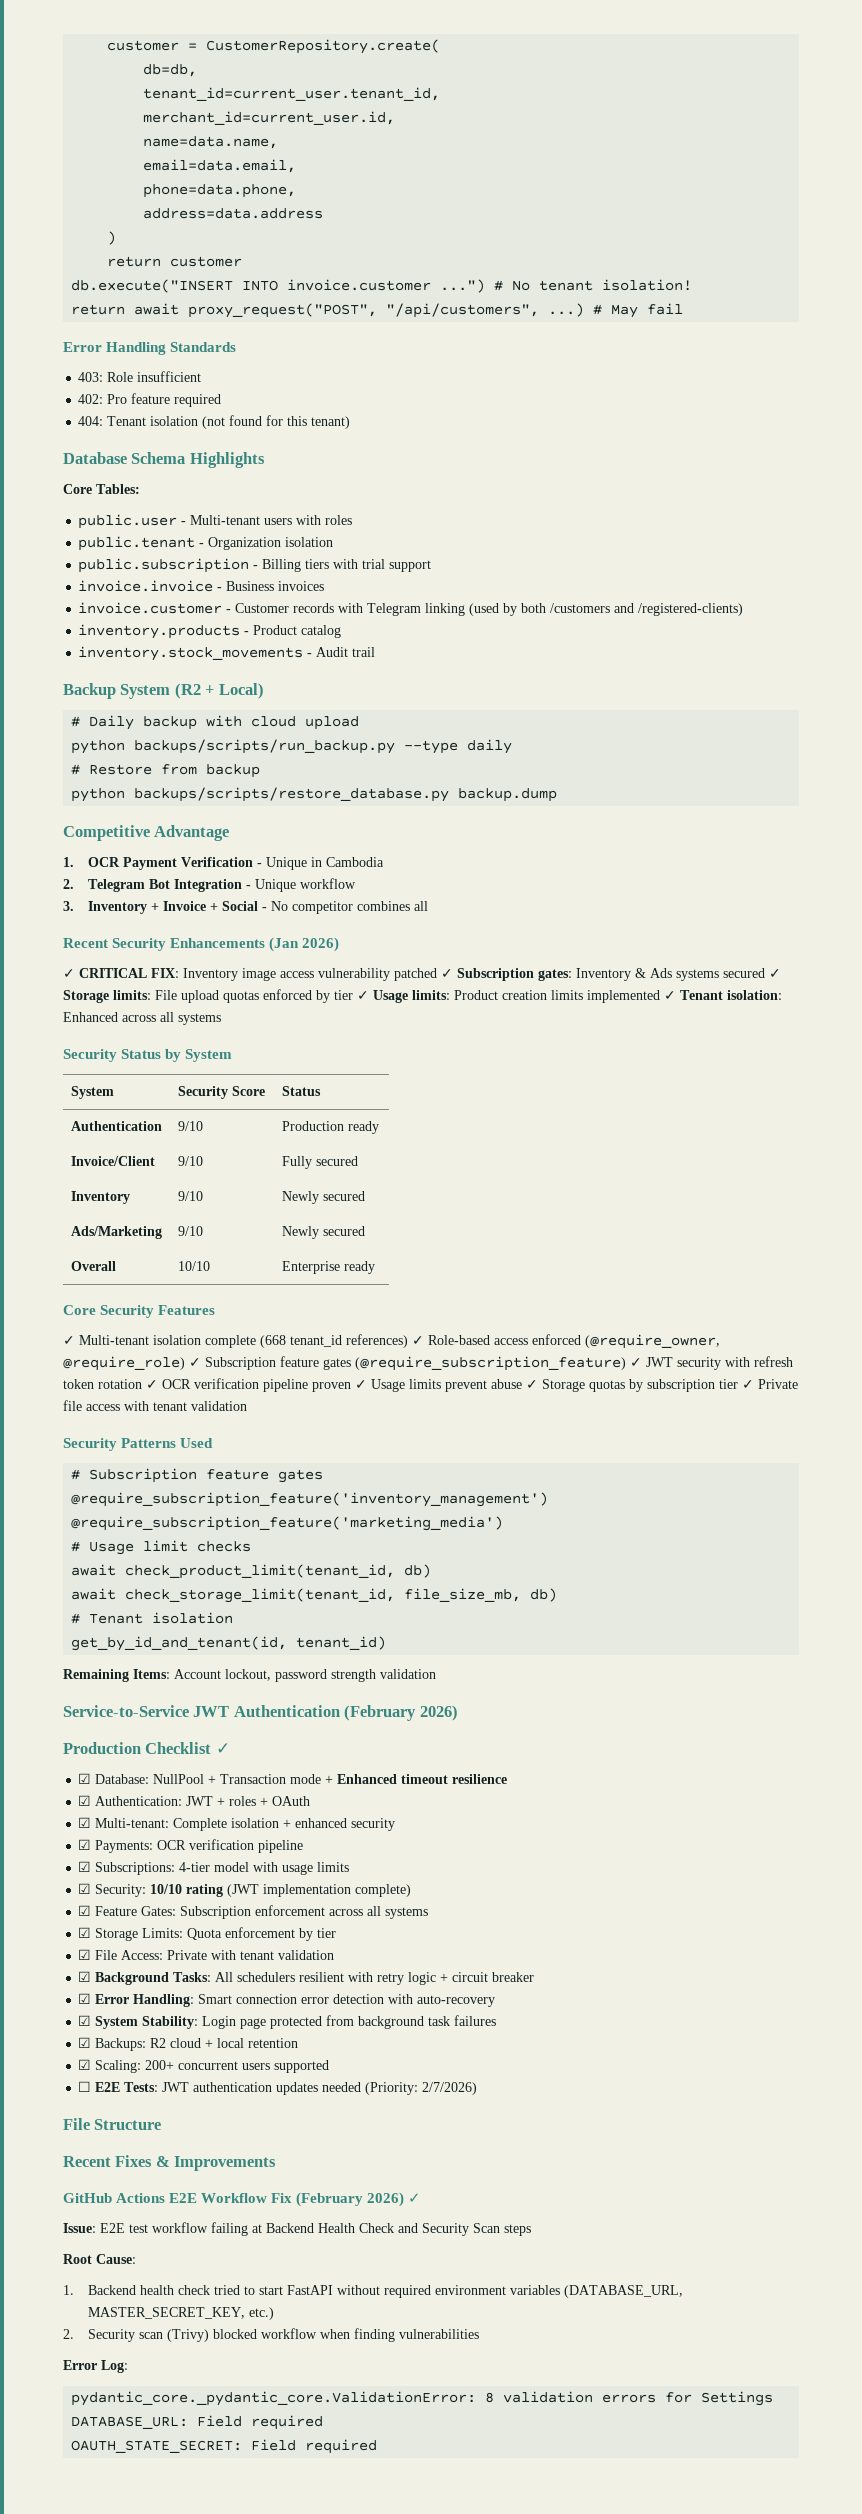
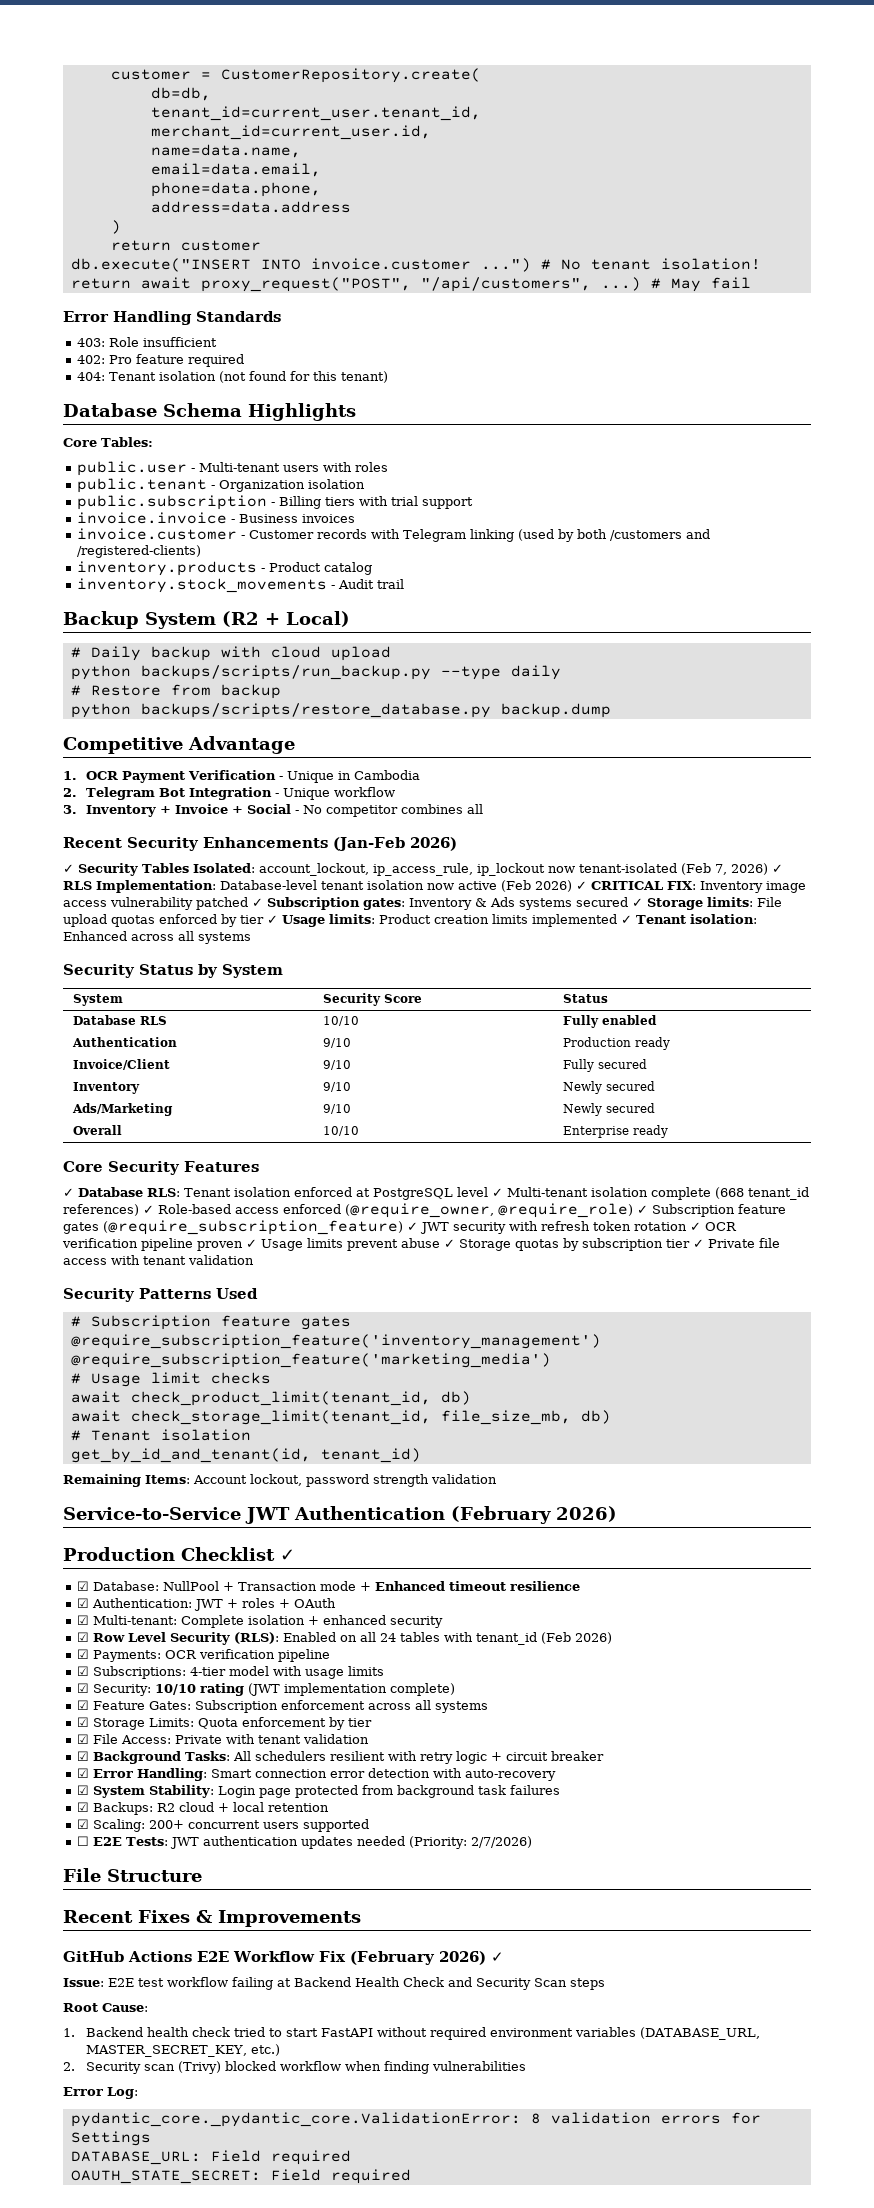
- Recent Security Enhancements (Jan 2026)
+ Recent Security Enhancements (Jan-Feb 2026)
- ✓ CRITICAL FIX: Inventory image access vulnerability patched ✓ Subscription gates: Inventory & Ads systems secured ✓ Storage limits: File upload quotas enforced by tier ✓ Usage limits: Product creation limits implemented ✓ Tenant isolation: Enhanced across all systems
+ ✓ Security Tables Isolated: account_lockout, ip_access_rule, ip_lockout now tenant-isolated (Feb 7, 2026) ✓ RLS Implementation: Database-level tenant isolation now active (Feb 2026) ✓ CRITICAL FIX: Inventory image access vulnerability patched ✓ Subscription gates: Inventory & Ads systems secured ✓ Storage limits: File upload quotas enforced by tier ✓ Usage limits: Product creation limits implemented ✓ Tenant isolation: Enhanced across all systems
+ Database RLS | 10/10 | Fully enabled
- ✓ Multi-tenant isolation complete (668 tenant_id references) ✓ Role-based access enforced (@require_owner, @require_role) ✓ Subscription feature gates (@require_subscription_feature) ✓ JWT security with refresh token rotation ✓ OCR verification pipeline proven ✓ Usage limits prevent abuse ✓ Storage quotas by subscription tier ✓ Private file access with tenant validation
+ ✓ Database RLS: Tenant isolation enforced at PostgreSQL level ✓ Multi-tenant isolation complete (668 tenant_id references) ✓ Role-based access enforced (@require_owner, @require_role) ✓ Subscription feature gates (@require_subscription_feature) ✓ JWT security with refresh token rotation ✓ OCR verification pipeline proven ✓ Usage limits prevent abuse ✓ Storage quotas by subscription tier ✓ Private file access with tenant validation
+ ☑ Row Level Security (RLS): Enabled on all 24 tables with tenant_id (Feb 2026)

